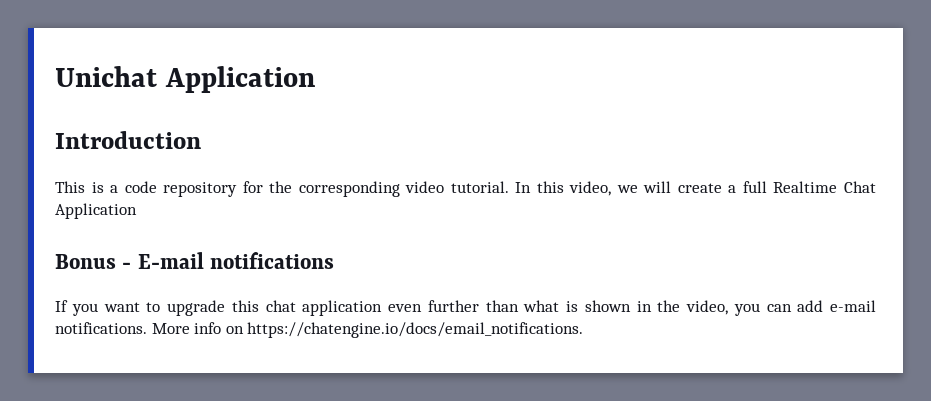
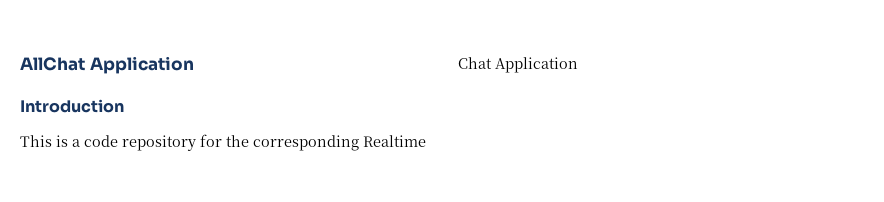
- Unichat Application
+ AllChat Application
- This is a code repository for the corresponding video tutorial. In this video, we will create a full Realtime Chat Application
- Bonus - E-mail notifications
- If you want to upgrade this chat application even further than what is shown in the video, you can add e-mail notifications. More info on https://chatengine.io/docs/email_notifications.
+ This is a code repository for the corresponding Realtime Chat Application

